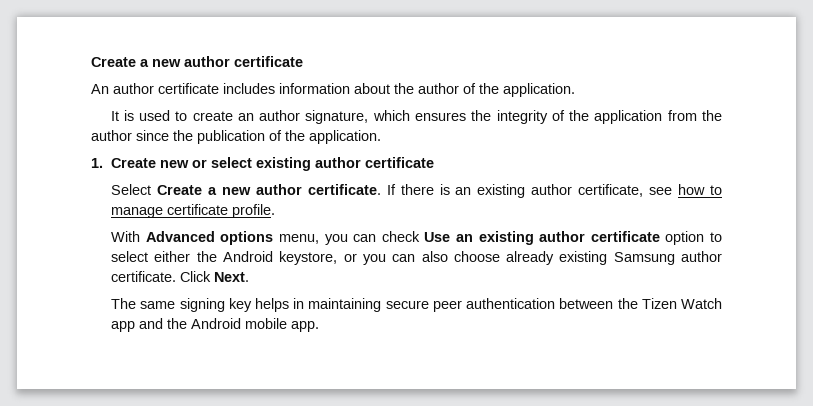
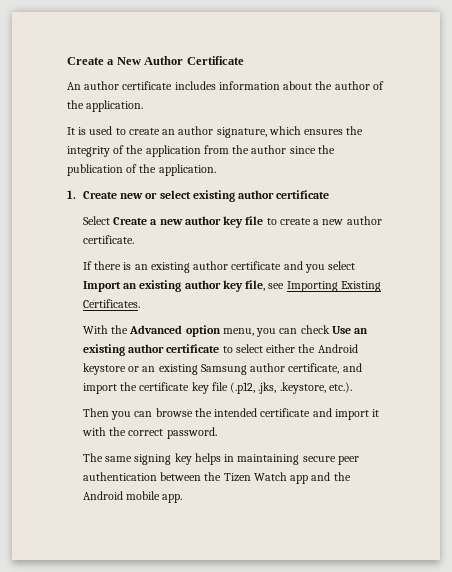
- Create a new author certificate
+ Create a New Author Certificate
- Select Create a new author certificate. If there is an existing author certificate, see how to manage certificate profile.
- With Advanced options menu, you can check Use an existing author certificate option to select either the Android keystore, or you can also choose already existing Samsung author certificate. Click Next.
+ Select Create a new author key file to create a new author certificate.
+ If there is an existing author certificate and you select Import an existing author key file, see Importing Existing Certificates.
+ With the Advanced option menu, you can check Use an existing author certificate to select either the Android keystore or an existing Samsung author certificate, and import the certificate key file (.p12, .jks, .keystore, etc.).
+ Then you can browse the intended certificate and import it with the correct password.

